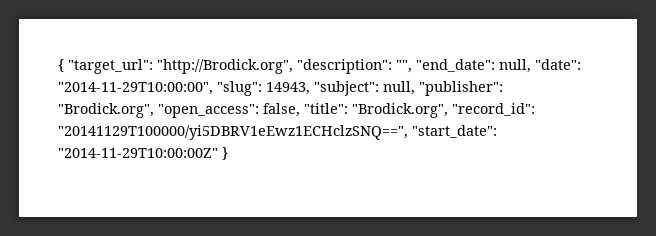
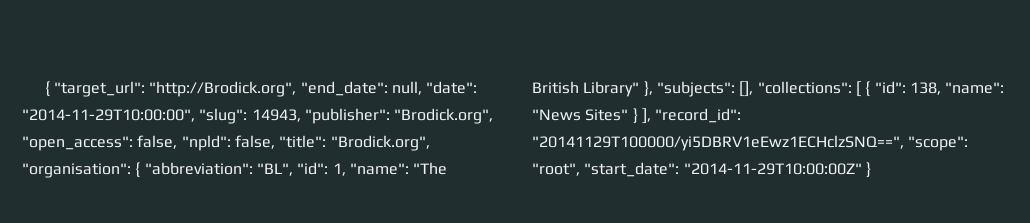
- { "target_url": "http://Brodick.org", "description": "", "end_date": null, "date": "2014-11-29T10:00:00", "slug": 14943, "subject": null, "publisher": "Brodick.org", "open_access": false, "title": "Brodick.org", "record_id": "20141129T100000/yi5DBRV1eEwz1ECHclzSNQ==", "start_date": "2014-11-29T10:00:00Z" }
+ { "target_url": "http://Brodick.org", "end_date": null, "date": "2014-11-29T10:00:00", "slug": 14943, "publisher": "Brodick.org", "open_access": false, "npld": false, "title": "Brodick.org", "organisation": { "abbreviation": "BL", "id": 1, "name": "The British Library" }, "subjects": [], "collections": [ { "id": 138, "name": "News Sites" } ], "record_id": "20141129T100000/yi5DBRV1eEwz1ECHclzSNQ==", "scope": "root", "start_date": "2014-11-29T10:00:00Z" }

